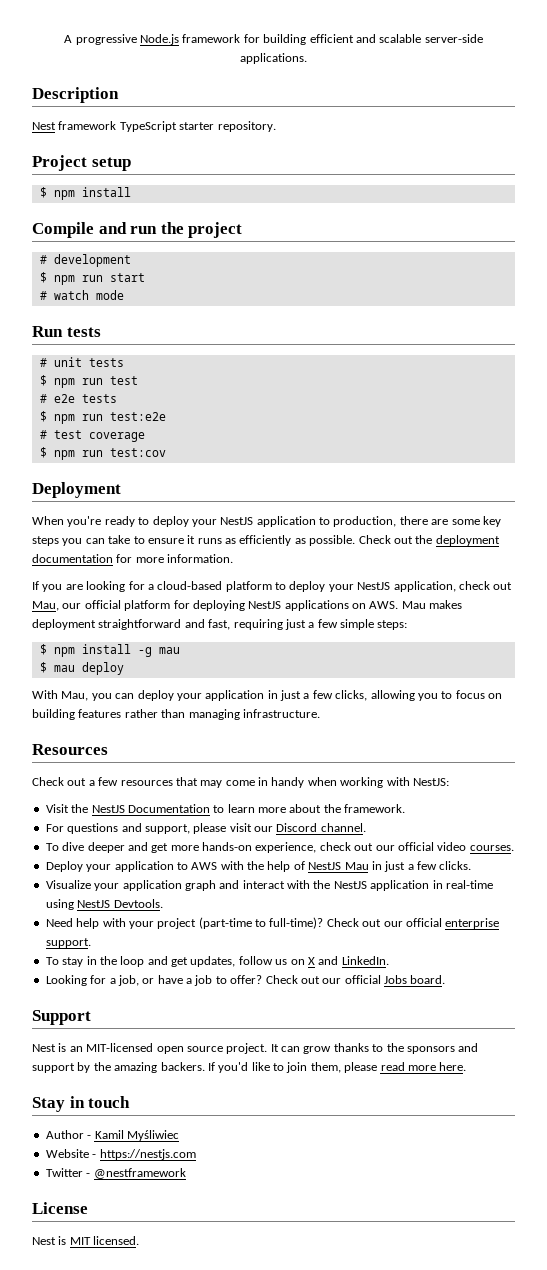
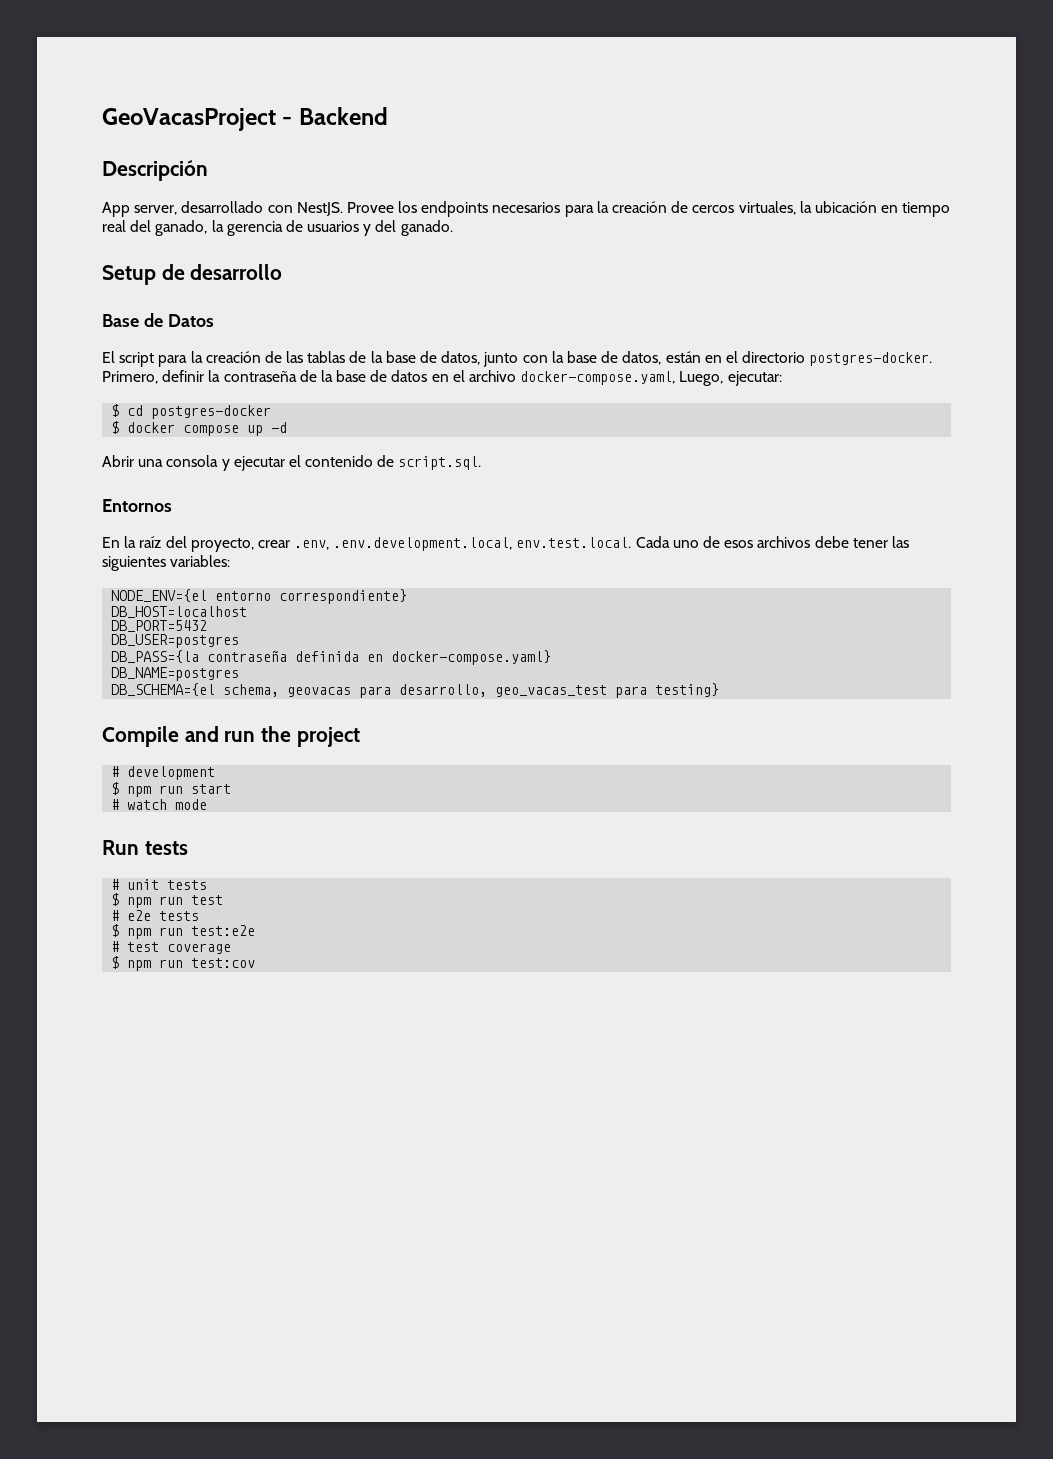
- A progressive Node.js framework for building efficient and scalable server-side applications.
- Description
- Nest framework TypeScript starter repository.
- Project setup
- $ npm install
+ GeoVacasProject - Backend
+ Descripción
+ App server, desarrollado con NestJS. Provee los endpoints necesarios para la creación de cercos virtuales, la ubicación en tiempo real del ganado, la gerencia de usuarios y del ganado.
+ Setup de desarrollo
+ Base de Datos
+ El script para la creación de las tablas de la base de datos, junto con la base de datos, están en el directorio postgres-docker. Primero, definir la contraseña de la base de datos en el archivo docker-compose.yaml, Luego, ejecutar:
+ $ cd postgres-docker
+ $ docker compose up -d
+ Abrir una consola y ejecutar el contenido de script.sql.
+ Entornos
+ En la raíz del proyecto, crear .env, .env.development.local, env.test.local. Cada uno de esos archivos debe tener las siguientes variables:
+ NODE_ENV={el entorno correspondiente}
+ DB_HOST=localhost
+ DB_PORT=5432
+ DB_USER=postgres
+ DB_PASS={la contraseña definida en docker-compose.yaml}
+ DB_NAME=postgres
+ DB_SCHEMA={el schema, geovacas para desarrollo, geo_vacas_test para testing}
- Deployment
- When you're ready to deploy your NestJS application to production, there are some key steps you can take to ensure it runs as efficiently as possible. Check out the deployment documentation for more information.
- If you are looking for a cloud-based platform to deploy your NestJS application, check out Mau, our official platform for deploying NestJS applications on AWS. Mau makes deployment straightforward and fast, requiring just a few simple steps:
- $ npm install -g mau
- $ mau deploy
- With Mau, you can deploy your application in just a few clicks, allowing you to focus on building features rather than managing infrastructure.
- Resources
- Check out a few resources that may come in handy when working with NestJS:
- Visit the NestJS Documentation to learn more about the framework.
- For questions and support, please visit our Discord channel.
- To dive deeper and get more hands-on experience, check out our official video courses.
- Deploy your application to AWS with the help of NestJS Mau in just a few clicks.
- Visualize your application graph and interact with the NestJS application in real-time using NestJS Devtools.
- Need help with your project (part-time to full-time)? Check out our official enterprise support.
- To stay in the loop and get updates, follow us on X and LinkedIn.
- Looking for a job, or have a job to offer? Check out our official Jobs board.
- Support
- Nest is an MIT-licensed open source project. It can grow thanks to the sponsors and support by the amazing backers. If you'd like to join them, please read more here.
- Stay in touch
- Author - Kamil Myśliwiec
- Website - https://nestjs.com
- Twitter - @nestframework
- License
- Nest is MIT licensed.

